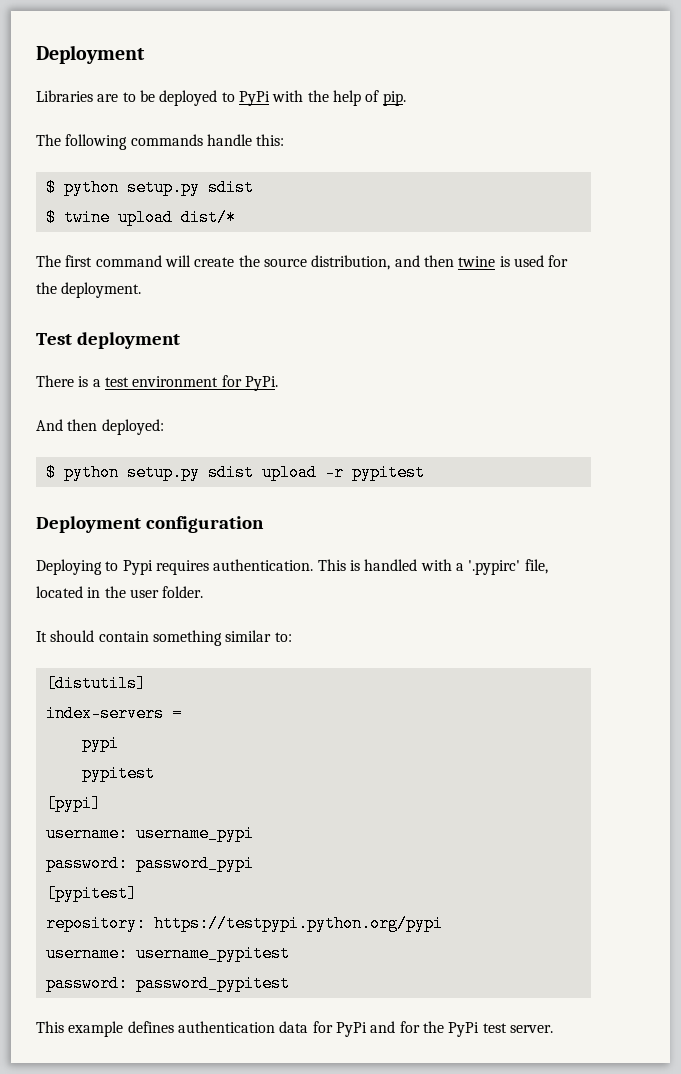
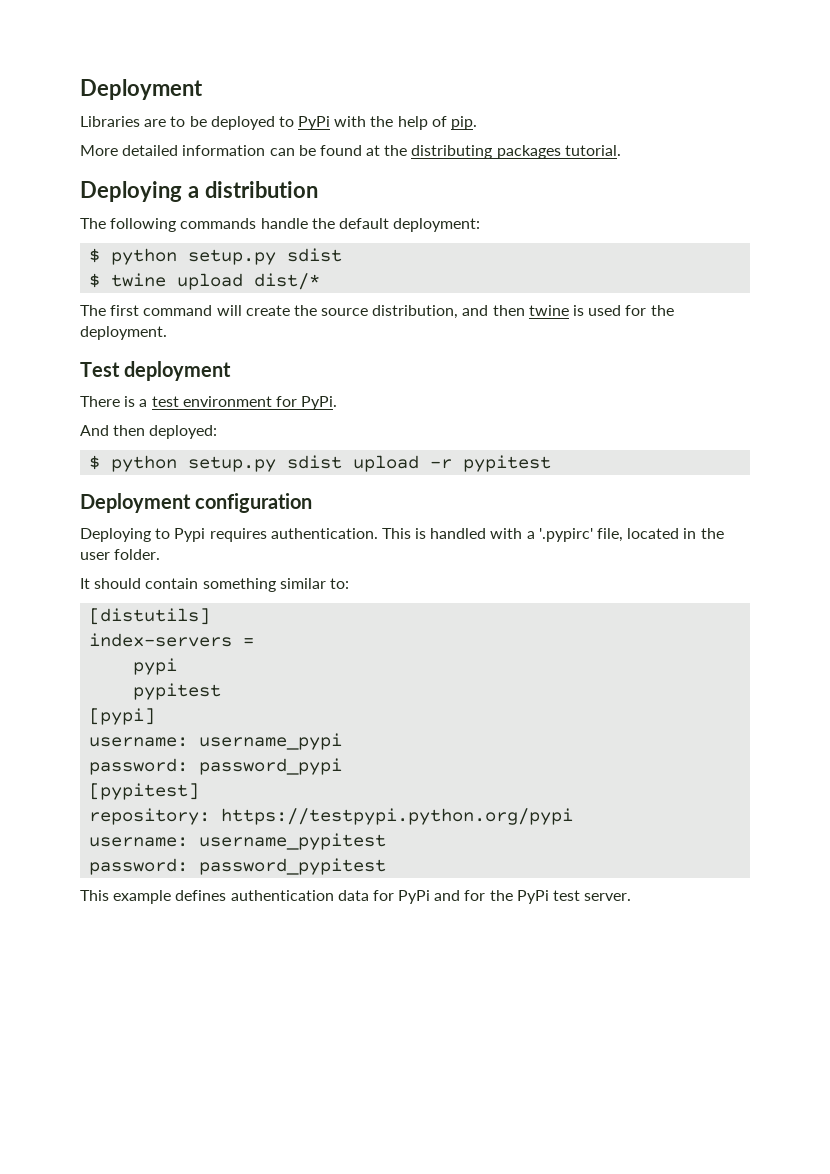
+ More detailed information can be found at the distributing packages tutorial.
+ Deploying a distribution
- The following commands handle this:
+ The following commands handle the default deployment:

